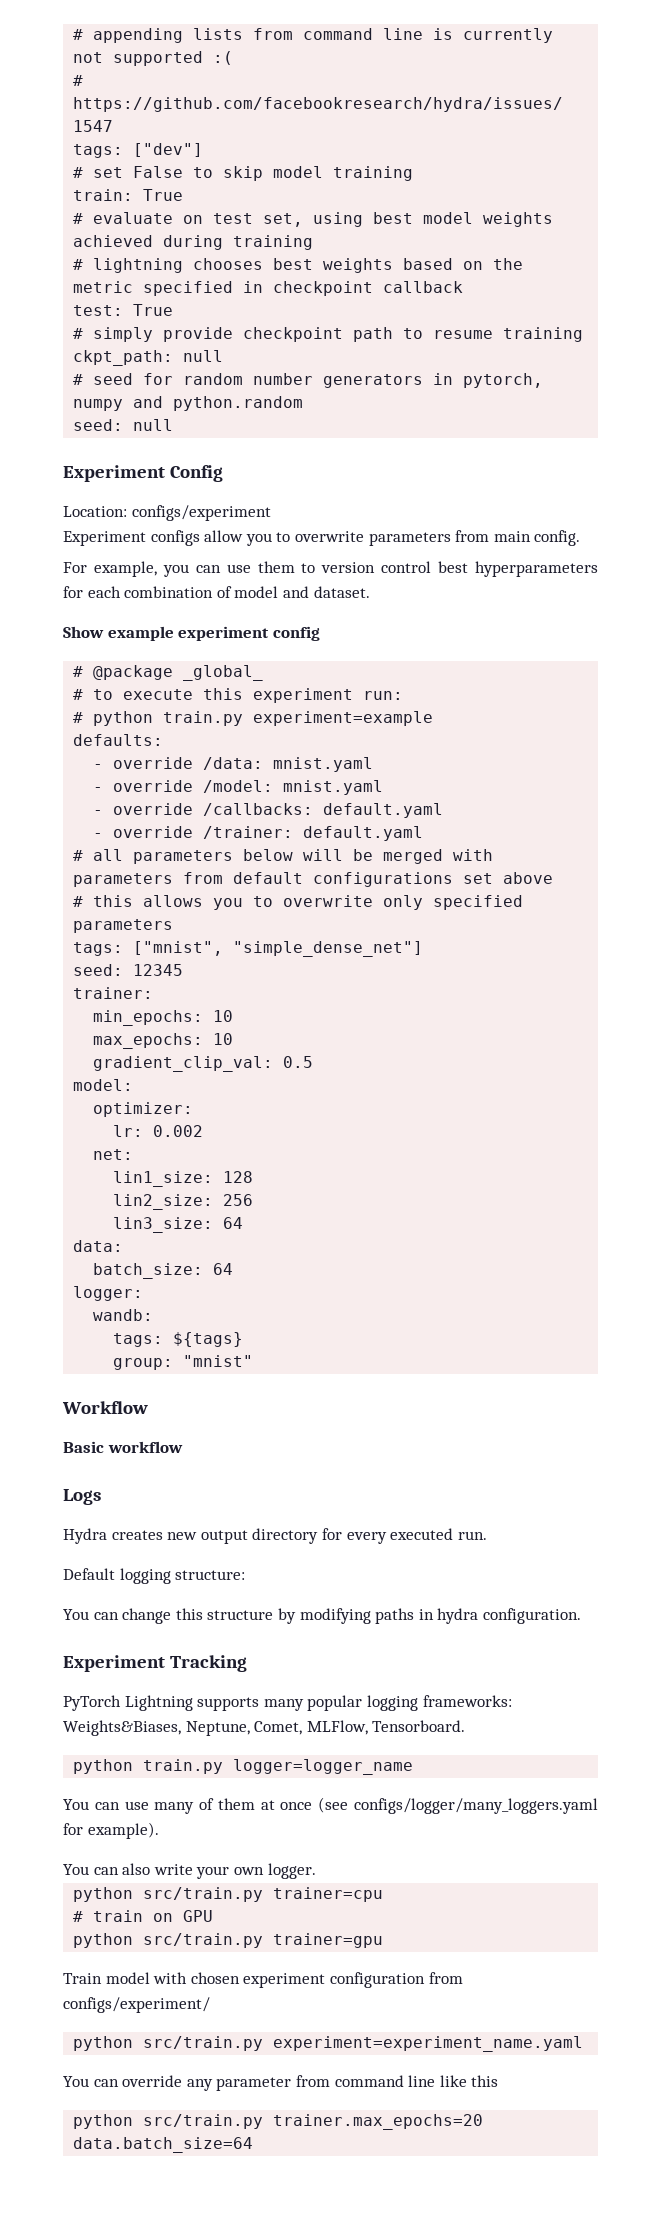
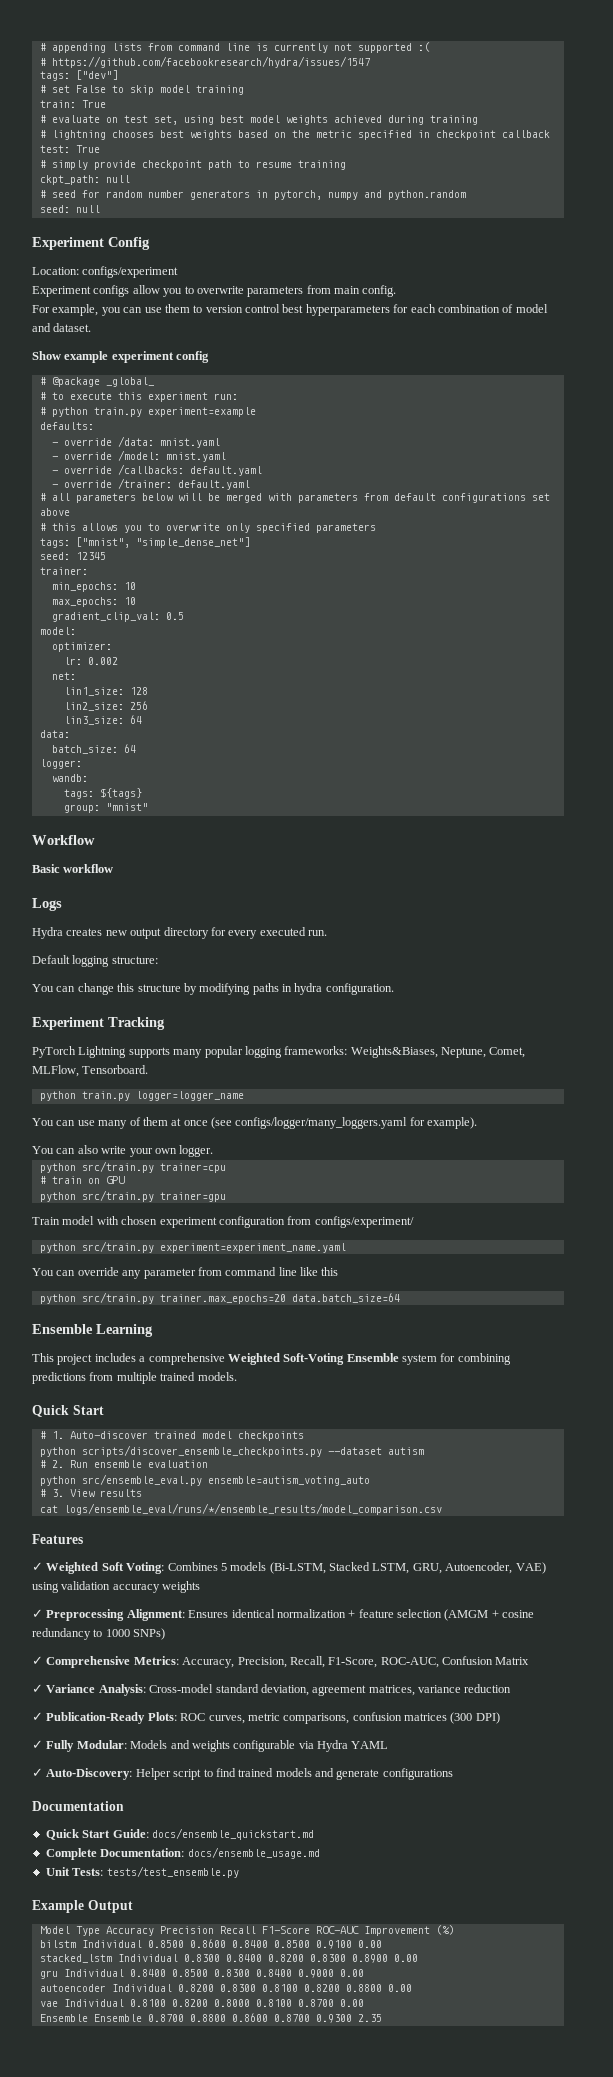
+ Ensemble Learning
+ This project includes a comprehensive Weighted Soft-Voting Ensemble system for combining predictions from multiple trained models.
+ Quick Start
+ # 1. Auto-discover trained model checkpoints
+ python scripts/discover_ensemble_checkpoints.py --dataset autism
+ # 2. Run ensemble evaluation
+ python src/ensemble_eval.py ensemble=autism_voting_auto
+ # 3. View results
+ cat logs/ensemble_eval/runs/*/ensemble_results/model_comparison.csv
+ Features
+ ✓ Weighted Soft Voting: Combines 5 models (Bi-LSTM, Stacked LSTM, GRU, Autoencoder, VAE) using validation accuracy weights
+ ✓ Preprocessing Alignment: Ensures identical normalization + feature selection (AMGM + cosine redundancy to 1000 SNPs)
+ ✓ Comprehensive Metrics: Accuracy, Precision, Recall, F1-Score, ROC-AUC, Confusion Matrix
+ ✓ Variance Analysis: Cross-model standard deviation, agreement matrices, variance reduction
+ ✓ Publication-Ready Plots: ROC curves, metric comparisons, confusion matrices (300 DPI)
+ ✓ Fully Modular: Models and weights configurable via Hydra YAML
+ ✓ Auto-Discovery: Helper script to find trained models and generate configurations
+ Documentation
+ Quick Start Guide: docs/ensemble_quickstart.md
+ Complete Documentation: docs/ensemble_usage.md
+ Unit Tests: tests/test_ensemble.py
+ Example Output
+ Model Type Accuracy Precision Recall F1-Score ROC-AUC Improvement (%)
+ bilstm Individual 0.8500 0.8600 0.8400 0.8500 0.9100 0.00
+ stacked_lstm Individual 0.8300 0.8400 0.8200 0.8300 0.8900 0.00
+ gru Individual 0.8400 0.8500 0.8300 0.8400 0.9000 0.00
+ autoencoder Individual 0.8200 0.8300 0.8100 0.8200 0.8800 0.00
+ vae Individual 0.8100 0.8200 0.8000 0.8100 0.8700 0.00
+ Ensemble Ensemble 0.8700 0.8800 0.8600 0.8700 0.9300 2.35

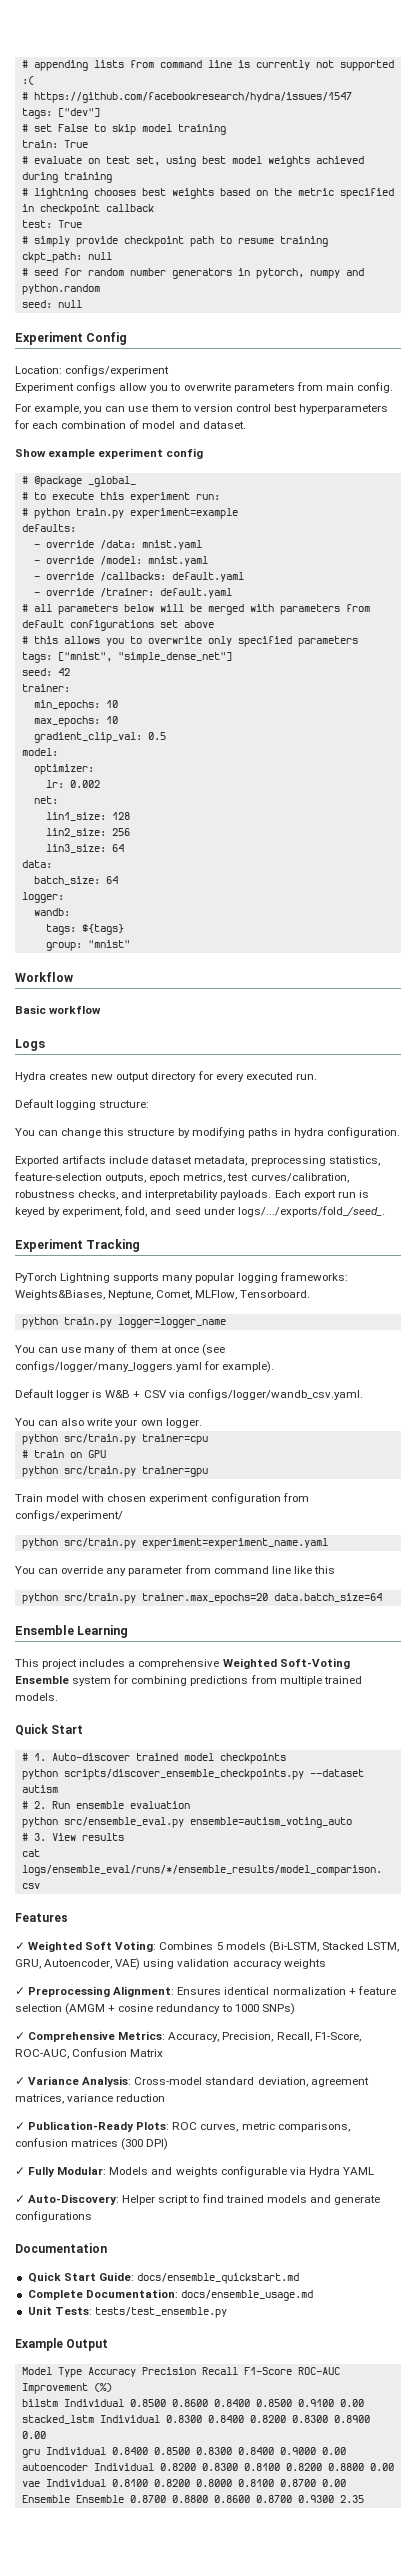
- seed: 12345
+ seed: 42
+ Exported artifacts include dataset metadata, preprocessing statistics, feature-selection outputs, epoch metrics, test curves/calibration, robustness checks, and interpretability payloads. Each export run is keyed by experiment, fold, and seed under logs/.../exports/fold_/seed_.
+ Default logger is W&B + CSV via configs/logger/wandb_csv.yaml.

